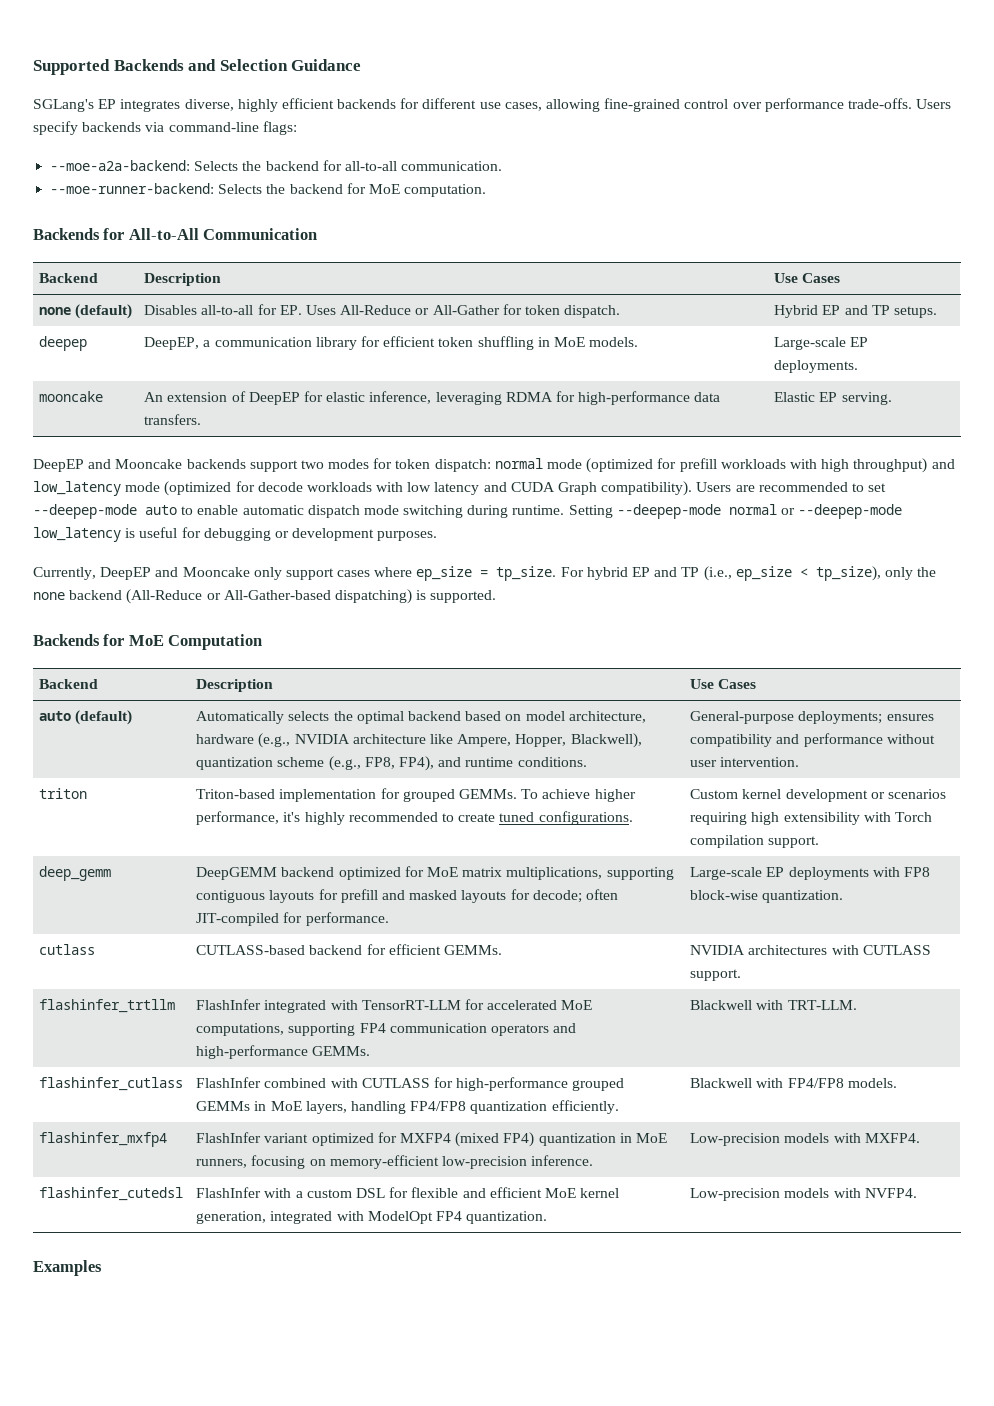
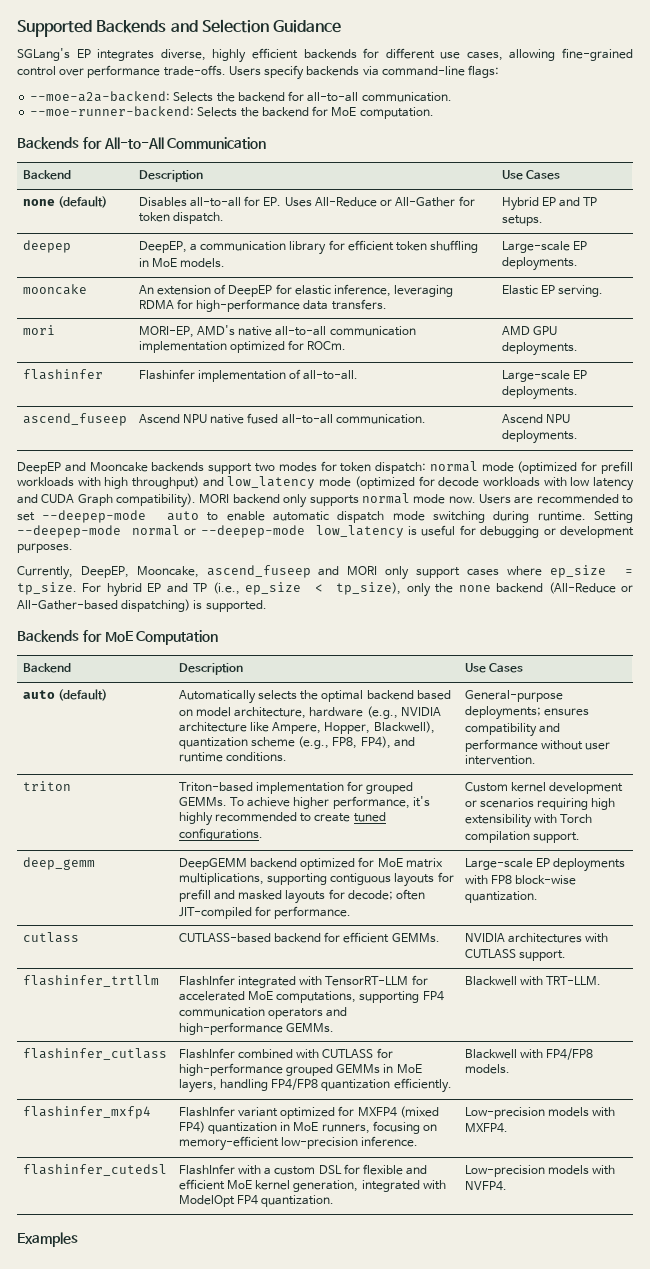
+ mori | MORI-EP, AMD's native all-to-all communication implementation optimized for ROCm. | AMD GPU deployments.
+ flashinfer | Flashinfer implementation of all-to-all. | Large-scale EP deployments.
+ ascend_fuseep | Ascend NPU native fused all-to-all communication. | Ascend NPU deployments.
+ MORI backend only supports normal mode now.
- Currently, DeepEP and Mooncake only support cases where ep_size = tp_size.
+ Currently, DeepEP, Mooncake, ascend_fuseep and MORI only support cases where ep_size = tp_size.

